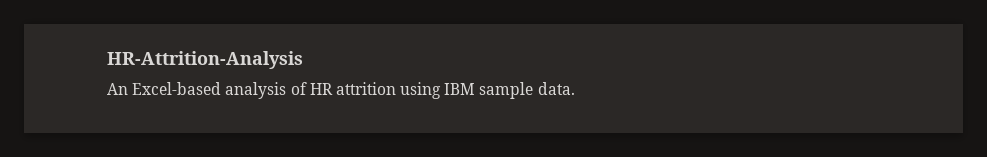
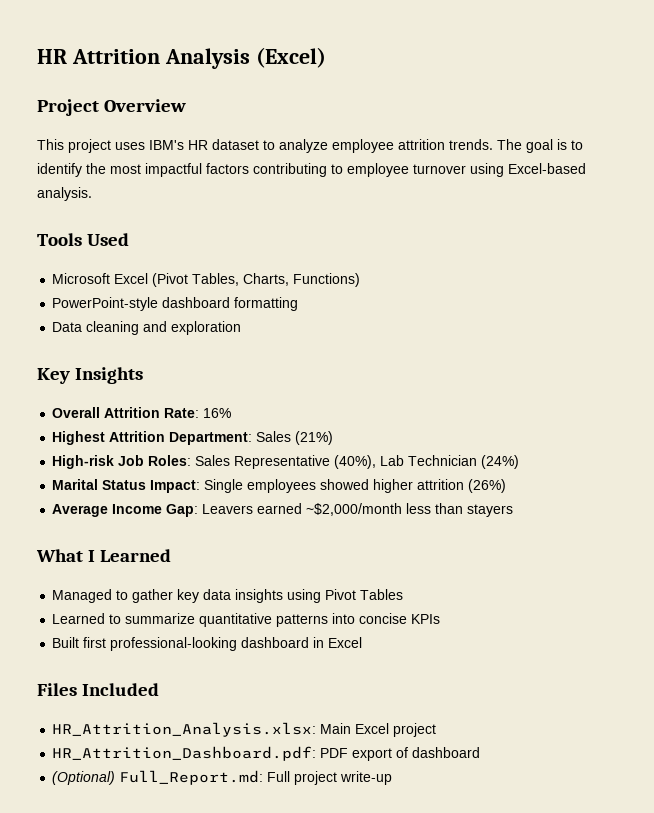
- HR-Attrition-Analysis
- An Excel-based analysis of HR attrition using IBM sample data.
+ HR Attrition Analysis (Excel)
+ Project Overview
+ This project uses IBM's HR dataset to analyze employee attrition trends. The goal is to identify the most impactful factors contributing to employee turnover using Excel-based analysis.
+ Tools Used
+ Microsoft Excel (Pivot Tables, Charts, Functions)
+ PowerPoint-style dashboard formatting
+ Data cleaning and exploration
+ Key Insights
+ Overall Attrition Rate: 16%
+ Highest Attrition Department: Sales (21%)
+ High-risk Job Roles: Sales Representative (40%), Lab Technician (24%)
+ Marital Status Impact: Single employees showed higher attrition (26%)
+ Average Income Gap: Leavers earned ~$2,000/month less than stayers
+ What I Learned
+ Managed to gather key data insights using Pivot Tables
+ Learned to summarize quantitative patterns into concise KPIs
+ Built first professional-looking dashboard in Excel
+ Files Included
+ HR_Attrition_Analysis.xlsx: Main Excel project
+ HR_Attrition_Dashboard.pdf: PDF export of dashboard
+ (Optional) Full_Report.md: Full project write-up

